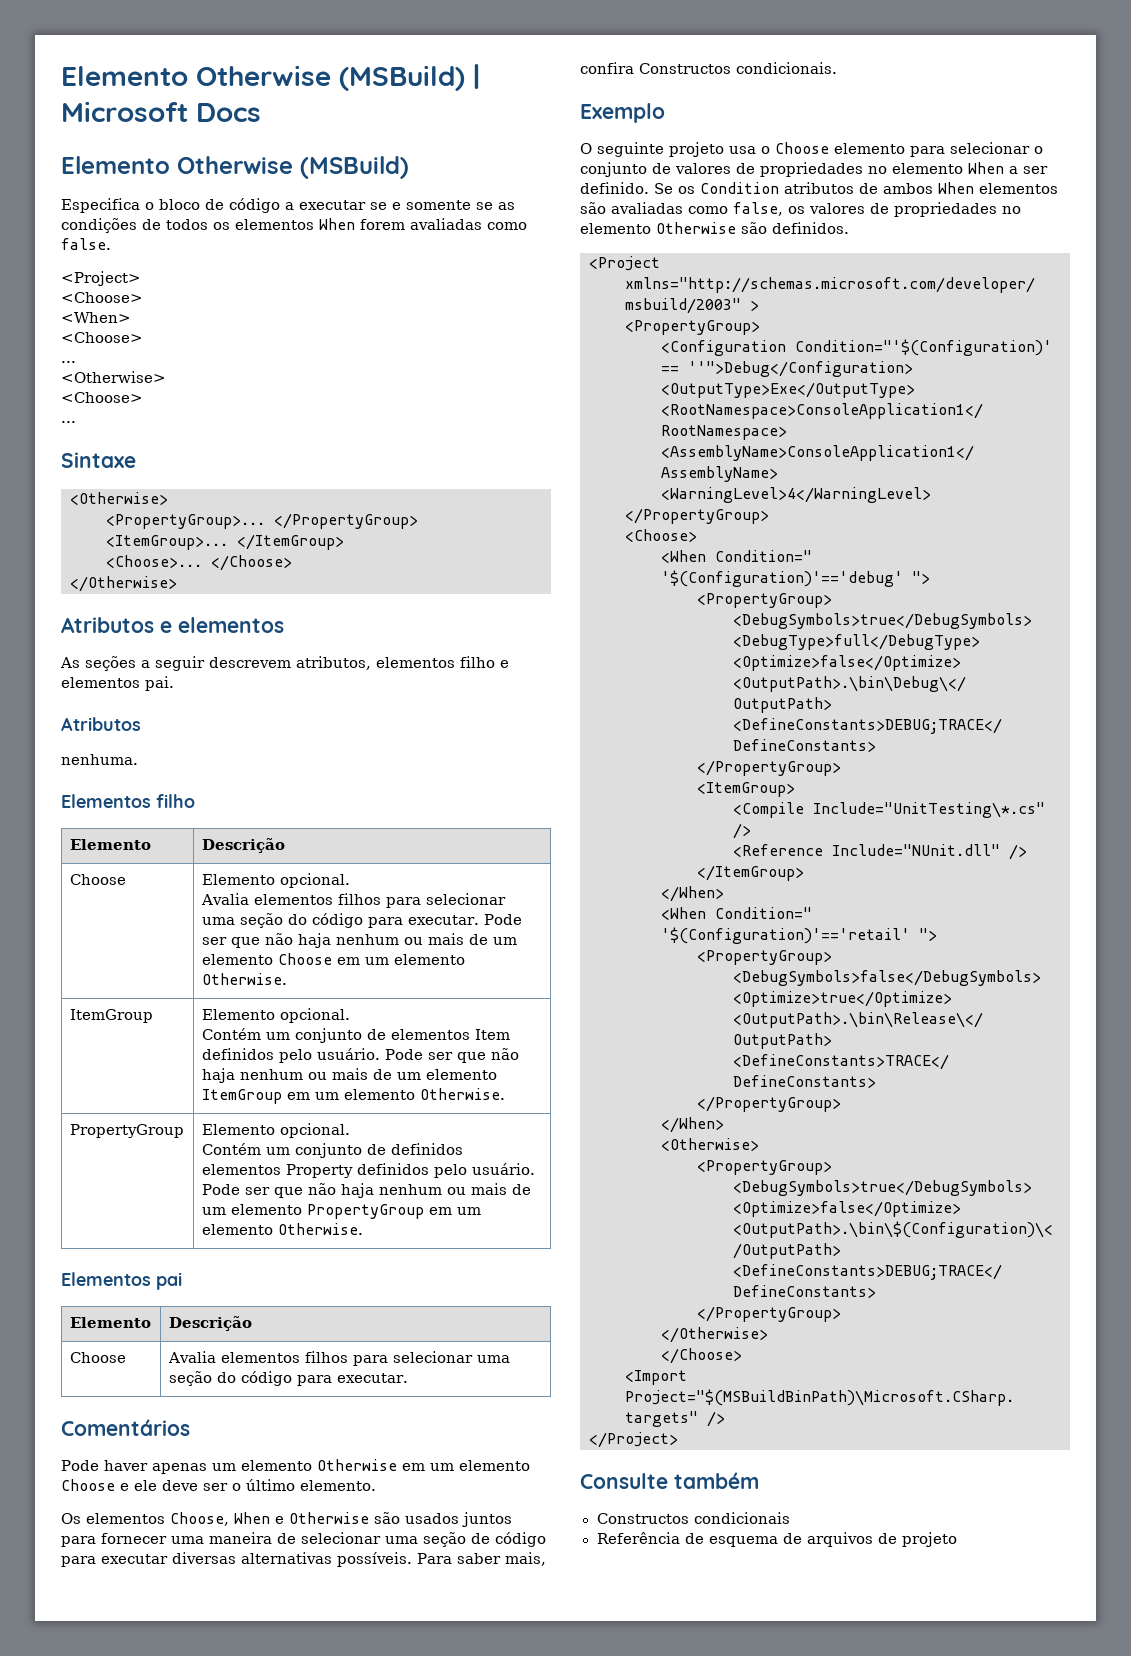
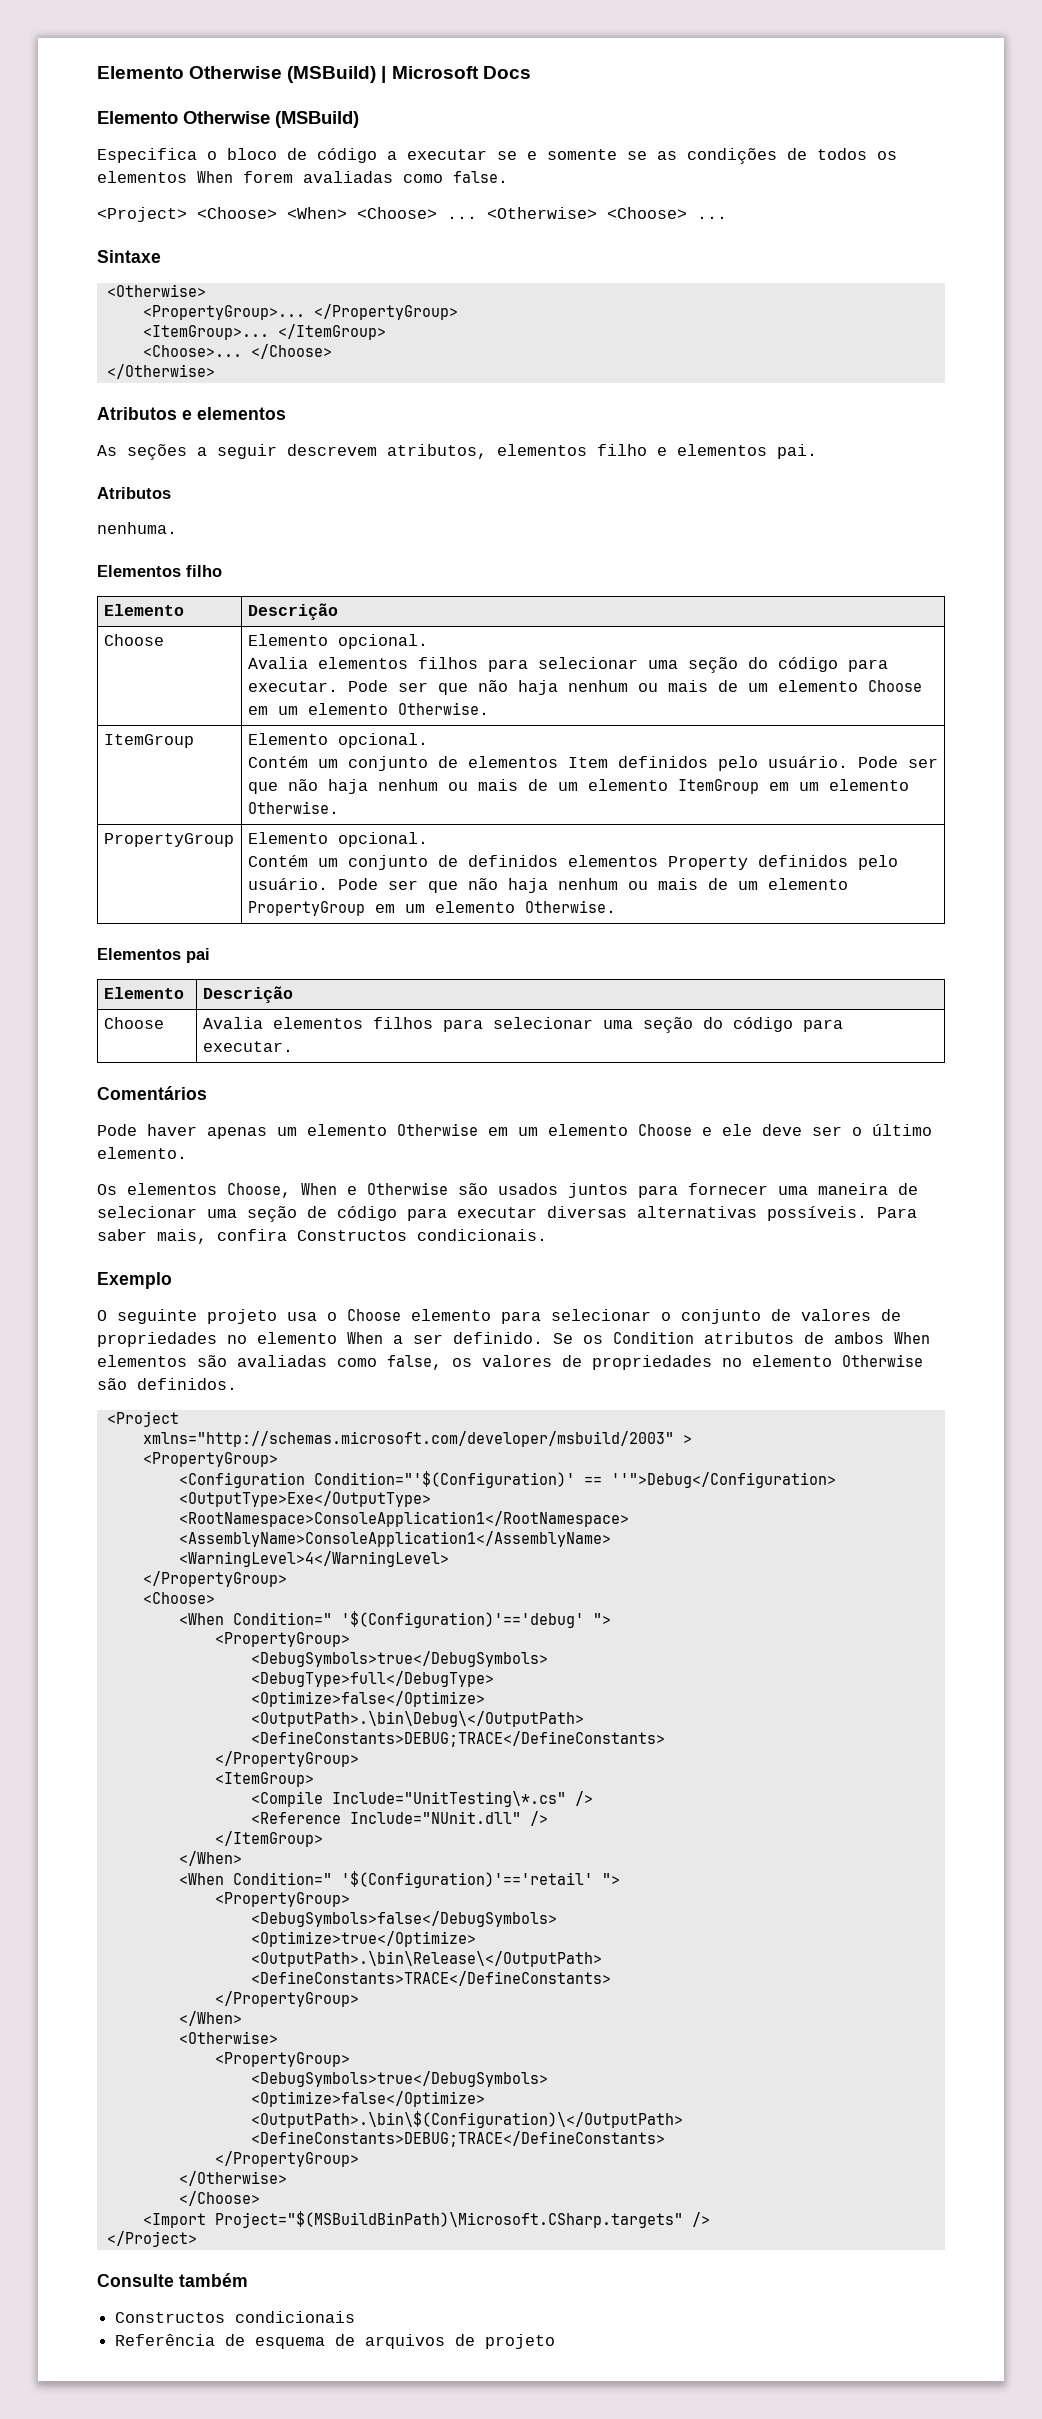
- <Project>
- <Choose>
- <When>
- <Choose>
- ...
- <Otherwise>
- <Choose>
- ...
+ <Project> <Choose> <When> <Choose> ... <Otherwise> <Choose> ...

